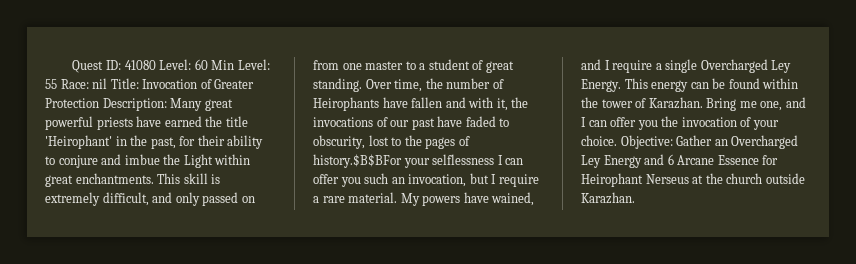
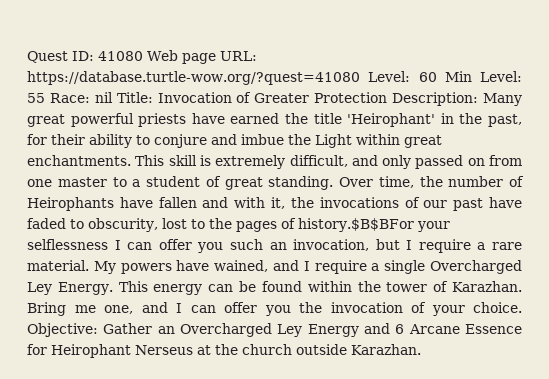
- Quest ID: 41080 Level: 60 Min Level: 55 Race: nil Title: Invocation of Greater Protection Description: Many great powerful priests have earned the title 'Heirophant' in the past, for their ability to conjure and imbue the Light within great enchantments.
+ Quest ID: 41080 Web page URL: https://database.turtle-wow.org/?quest=41080 Level: 60 Min Level: 55 Race: nil Title: Invocation of Greater Protection Description: Many great powerful priests have earned the title 'Heirophant' in the past, for their ability to conjure and imbue the Light within great enchantments.

